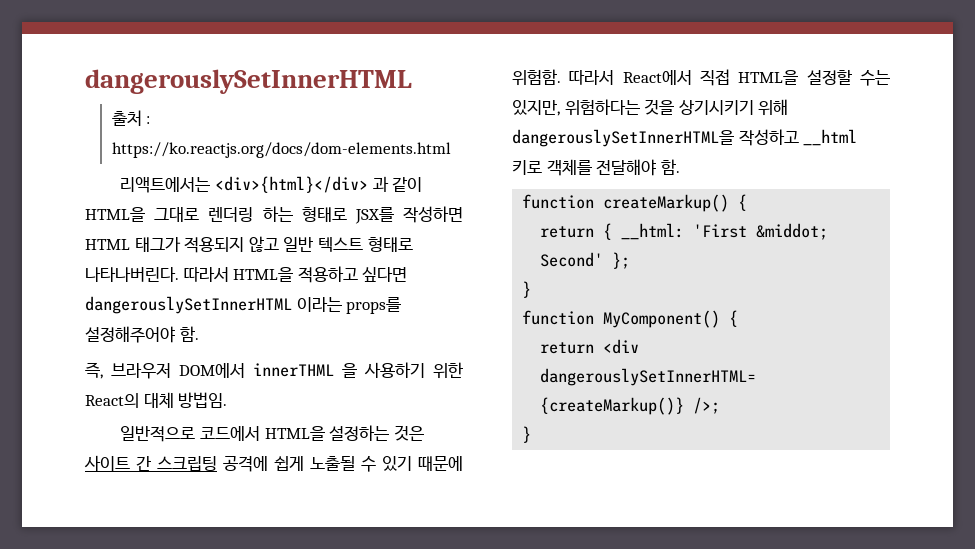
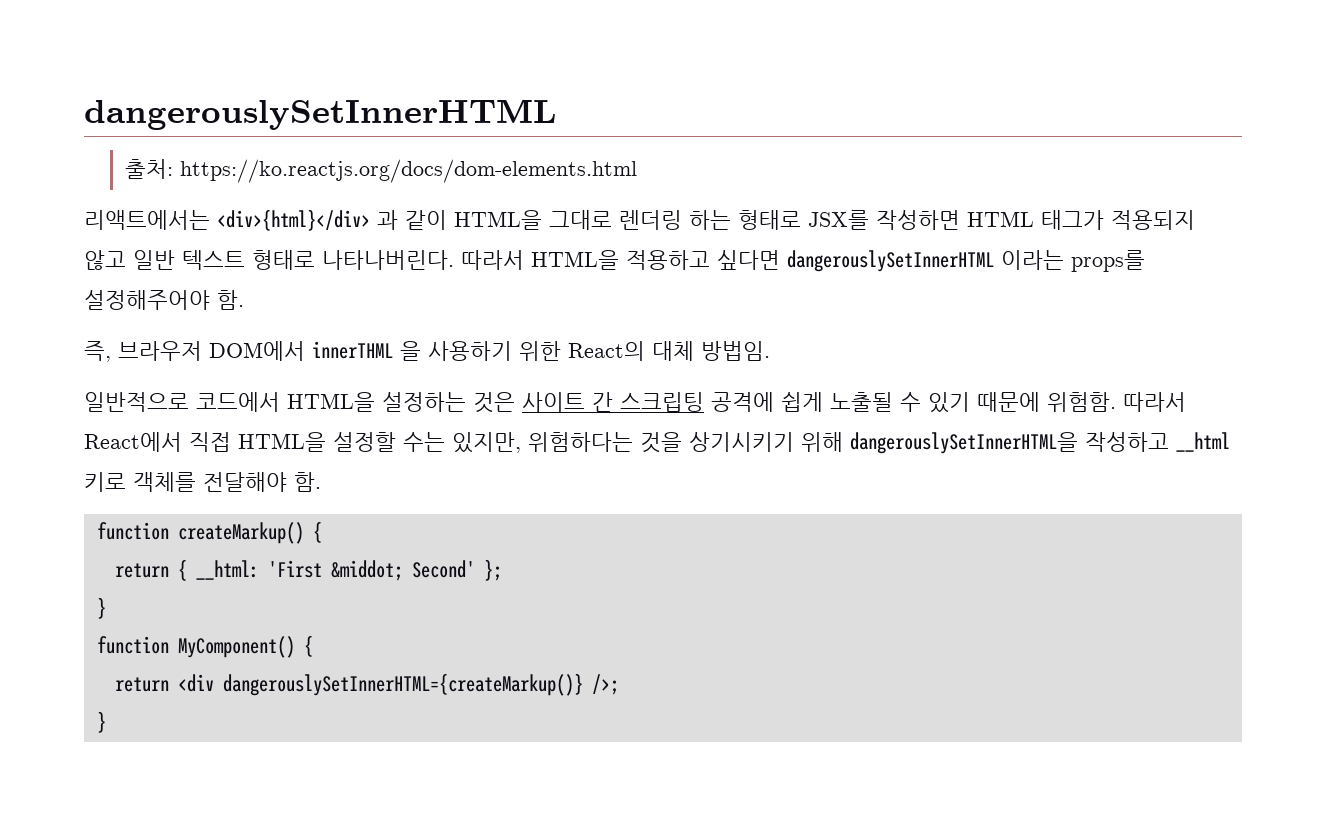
- 출처 : https://ko.reactjs.org/docs/dom-elements.html
+ 출처: https://ko.reactjs.org/docs/dom-elements.html

